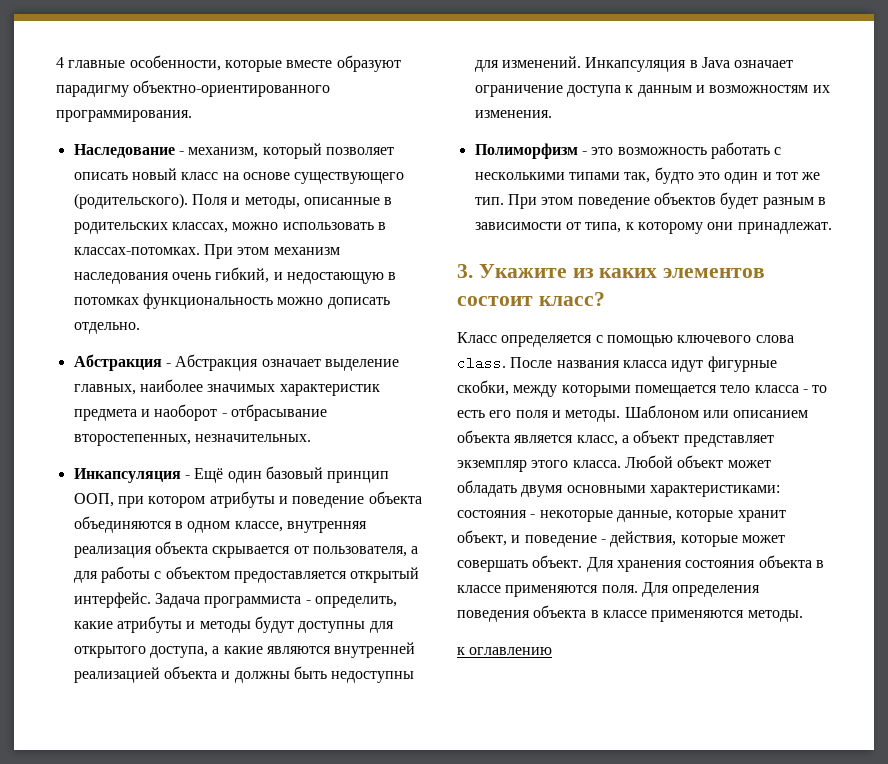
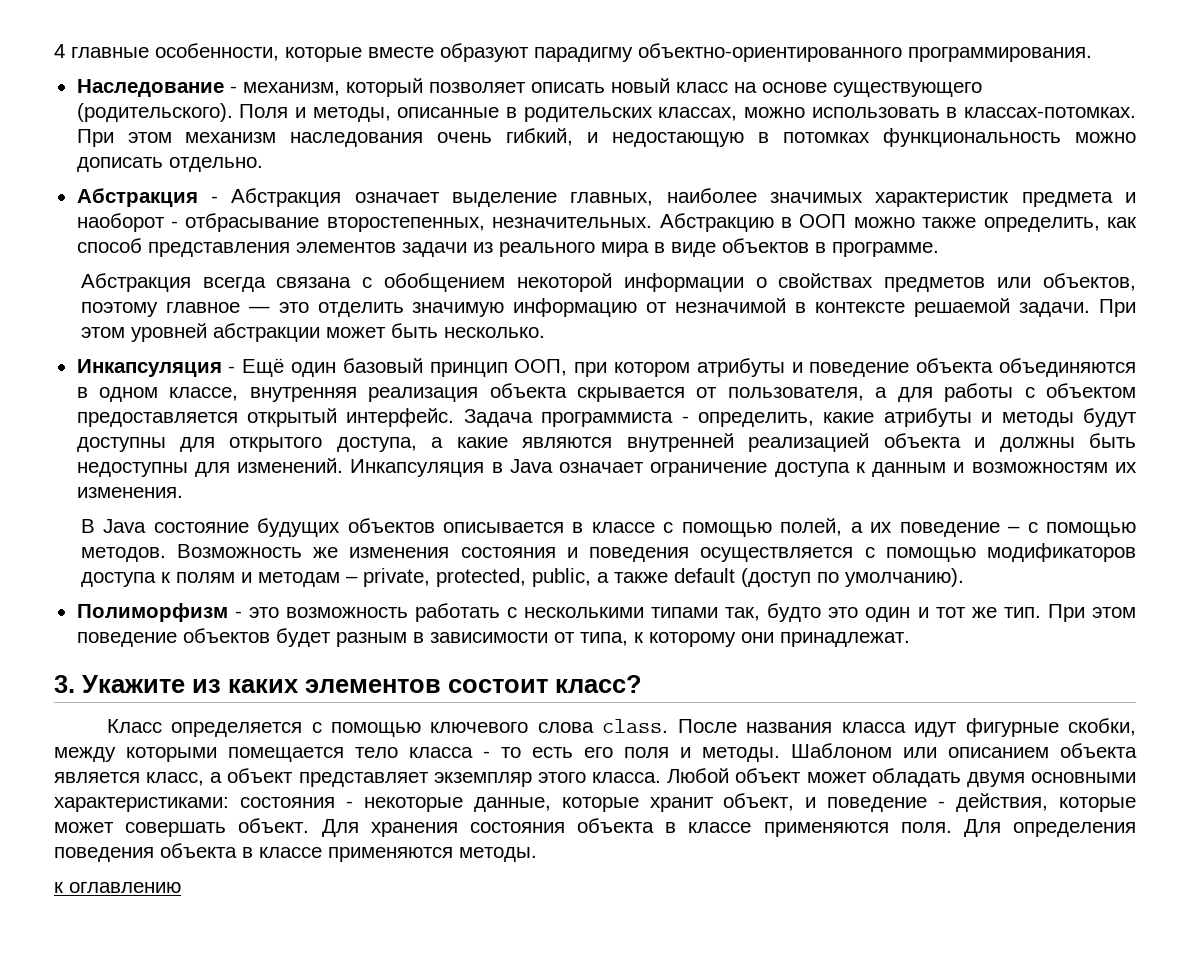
+ Абстракцию в ООП можно также определить, как способ представления элементов задачи из реального мира в виде объектов в программе.
+ Абстракция всегда связана с обобщением некоторой информации о свойствах предметов или объектов, поэтому главное — это отделить значимую информацию от незначимой в контексте решаемой задачи. При этом уровней абстракции может быть несколько.
+ В Java состояние будущих объектов описывается в классе с помощью полей, а их поведение – с помощью методов. Возможность же изменения состояния и поведения осуществляется с помощью модификаторов доступа к полям и методам – private, protected, public, а также default (доступ по умолчанию).

